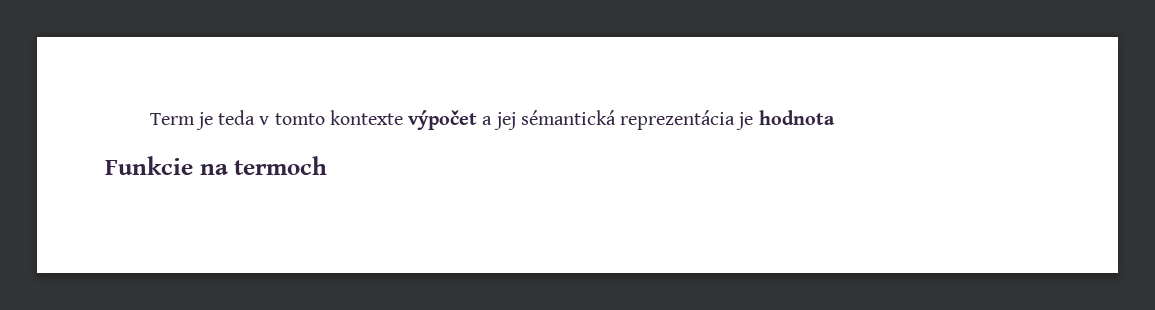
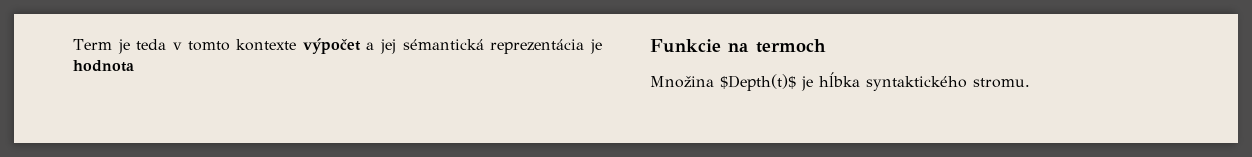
+ Množina $Depth(t)$ je hĺbka syntaktického stromu.

